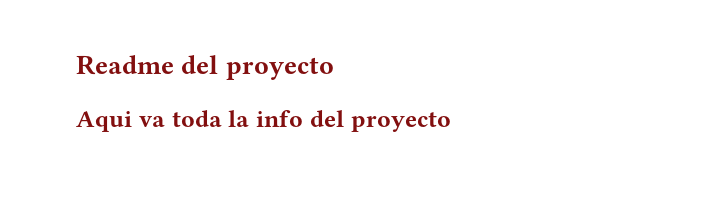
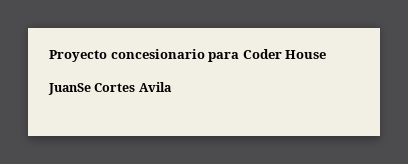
- Readme del proyecto
- Aqui va toda la info del proyecto
+ Proyecto concesionario para Coder House
+ JuanSe Cortes Avila

